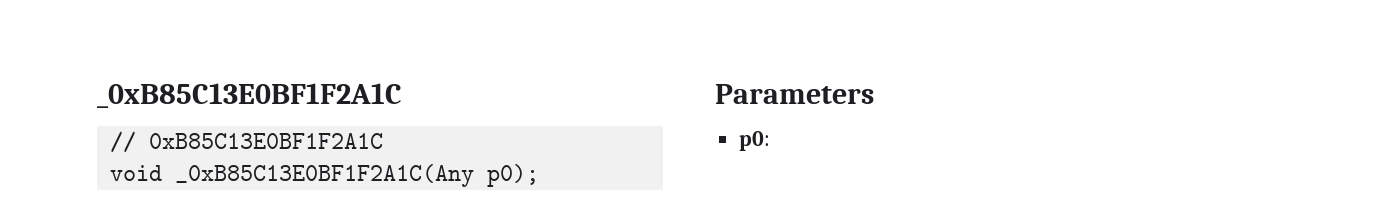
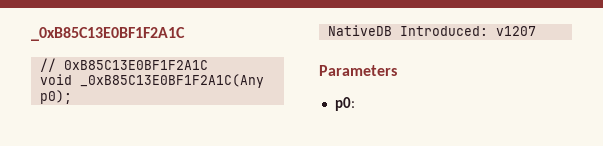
+ NativeDB Introduced: v1207

